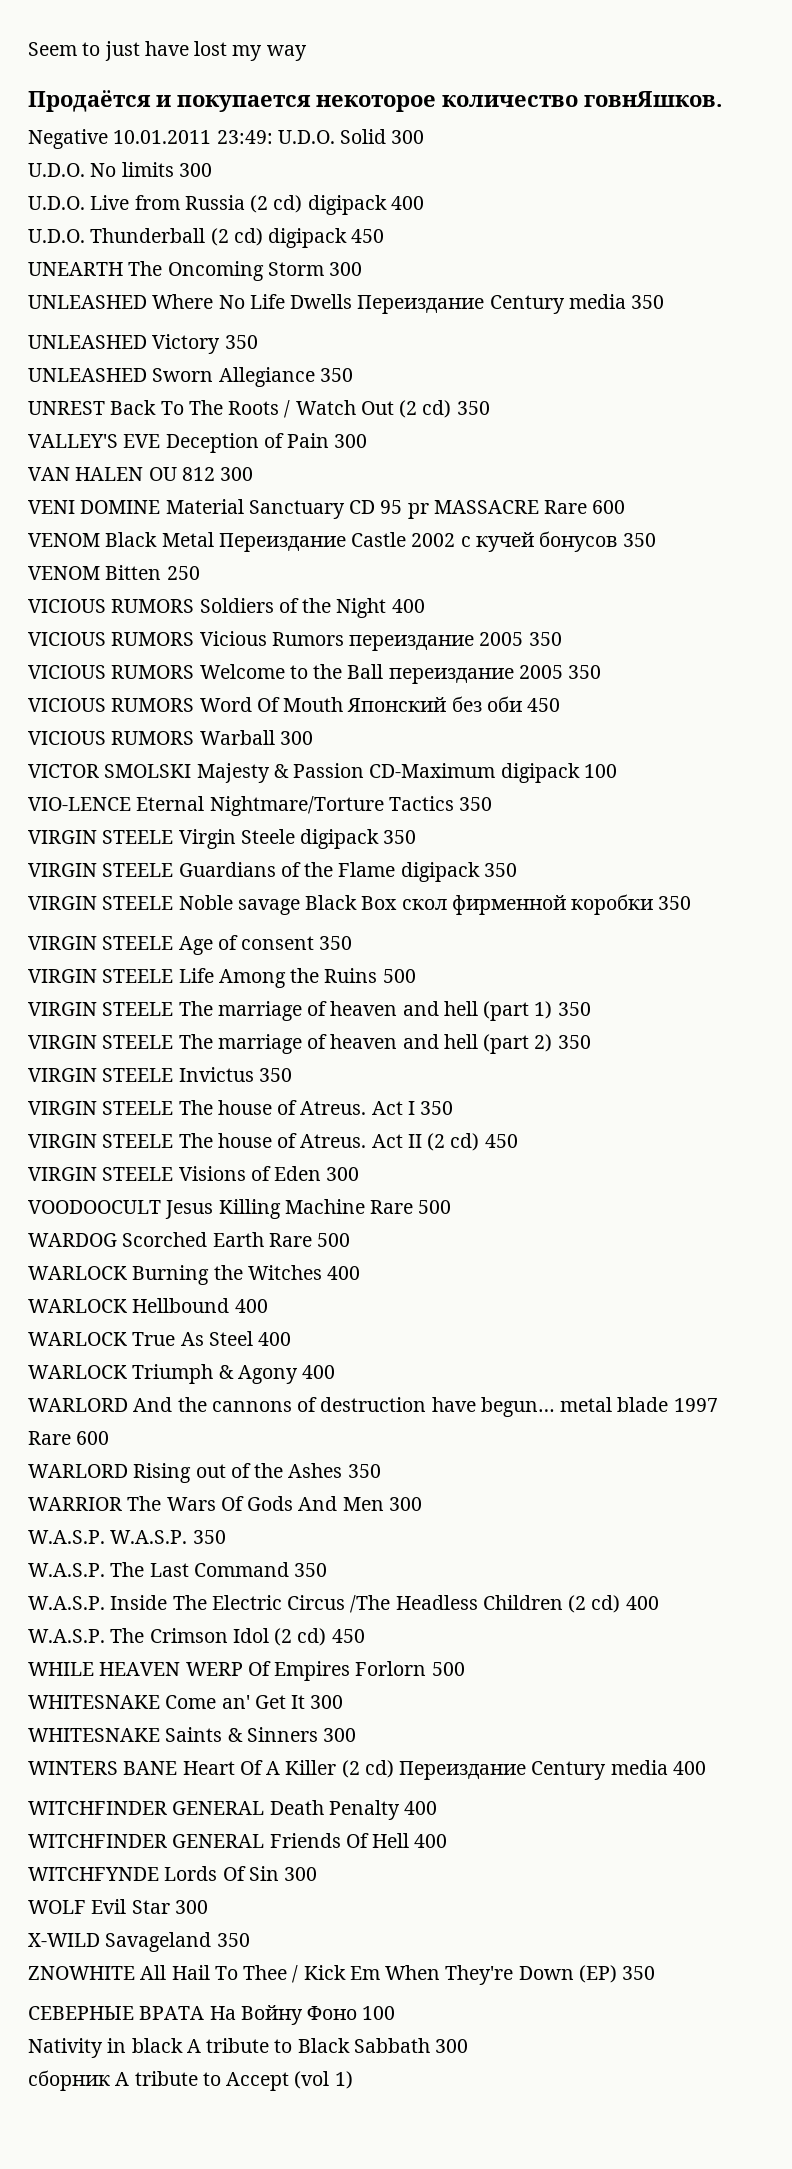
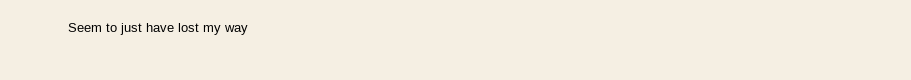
- Продаётся и покупается некоторое количество говнЯшков.
- Negative 10.01.2011 23:49: U.D.O. Solid 300
- U.D.O. No limits 300
- U.D.O. Live from Russia (2 cd) digipack 400
- U.D.O. Thunderball (2 cd) digipack 450
- UNEARTH The Oncoming Storm 300
- UNLEASHED Where No Life Dwells Переиздание Century media 350
- UNLEASHED Victory 350
- UNLEASHED Sworn Allegiance 350
- UNREST Back To The Roots / Watch Out (2 cd) 350
- VALLEY'S EVE Deception of Pain 300
- VAN HALEN OU 812 300
- VENI DOMINE Material Sanctuary CD 95 pr MASSACRE Rare 600
- VENOM Black Metal Переиздание Castle 2002 с кучей бонусов 350
- VENOM Bitten 250
- VICIOUS RUMORS Soldiers of the Night 400
- VICIOUS RUMORS Vicious Rumors переиздание 2005 350
- VICIOUS RUMORS Welcome to the Ball переиздание 2005 350
- VICIOUS RUMORS Word Of Mouth Японский без оби 450
- VICIOUS RUMORS Warball 300
- VICTOR SMOLSKI Majesty & Passion CD-Maximum digipack 100
- VIO-LENCE Eternal Nightmare/Torture Tactics 350
- VIRGIN STEELE Virgin Steele digipack 350
- VIRGIN STEELE Guardians of the Flame digipack 350
- VIRGIN STEELE Noble savage Black Box скол фирменной коробки 350
- VIRGIN STEELE Age of consent 350
- VIRGIN STEELE Life Among the Ruins 500
- VIRGIN STEELE The marriage of heaven and hell (part 1) 350
- VIRGIN STEELE The marriage of heaven and hell (part 2) 350
- VIRGIN STEELE Invictus 350
- VIRGIN STEELE The house of Atreus. Act I 350
- VIRGIN STEELE The house of Atreus. Act II (2 cd) 450
- VIRGIN STEELE Visions of Eden 300
- VOODOOCULT Jesus Killing Machine Rare 500
- WARDOG Scorched Earth Rare 500
- WARLOCK Burning the Witches 400
- WARLOCK Hellbound 400
- WARLOCK True As Steel 400
- WARLOCK Triumph & Agony 400
- WARLORD And the cannons of destruction have begun… metal blade 1997 Rare 600
- WARLORD Rising out of the Ashes 350
- WARRIOR The Wars Of Gods And Men 300
- W.A.S.P. W.A.S.P. 350
- W.A.S.P. The Last Command 350
- W.A.S.P. Inside The Electric Circus /The Headless Children (2 cd) 400
- W.A.S.P. The Crimson Idol (2 cd) 450
- WHILE HEAVEN WERP Of Empires Forlorn 500
- WHITESNAKE Come an' Get It 300
- WHITESNAKE Saints & Sinners 300
- WINTERS BANE Heart Of A Killer (2 cd) Переиздание Century media 400
- WITCHFINDER GENERAL Death Penalty 400
- WITCHFINDER GENERAL Friends Of Hell 400
- WITCHFYNDE Lords Of Sin 300
- WOLF Evil Star 300
- X-WILD Savageland 350
- ZNOWHITE All Hail To Thee / Kick Em When They're Down (EP) 350
- СЕВЕРНЫЕ ВРАТА На Войну Фоно 100
- Nativity in black A tribute to Black Sabbath 300
- сборник A tribute to Accept (vol 1)

